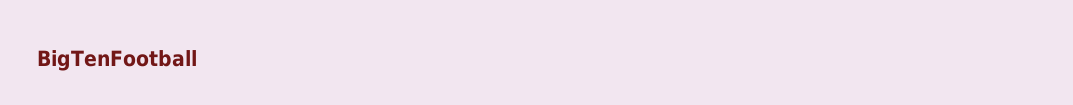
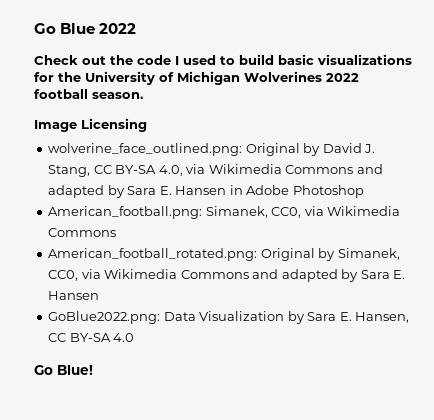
- BigTenFootball
+ Go Blue 2022
+ Check out the code I used to build basic visualizations for the University of Michigan Wolverines 2022 football season.
+ Image Licensing
+ wolverine_face_outlined.png: Original by David J. Stang, CC BY-SA 4.0, via Wikimedia Commons and adapted by Sara E. Hansen in Adobe Photoshop
+ American_football.png: Simanek, CC0, via Wikimedia Commons
+ American_football_rotated.png: Original by Simanek, CC0, via Wikimedia Commons and adapted by Sara E. Hansen
+ GoBlue2022.png: Data Visualization by Sara E. Hansen, CC BY-SA 4.0
+ Go Blue!

